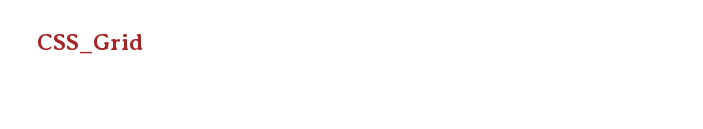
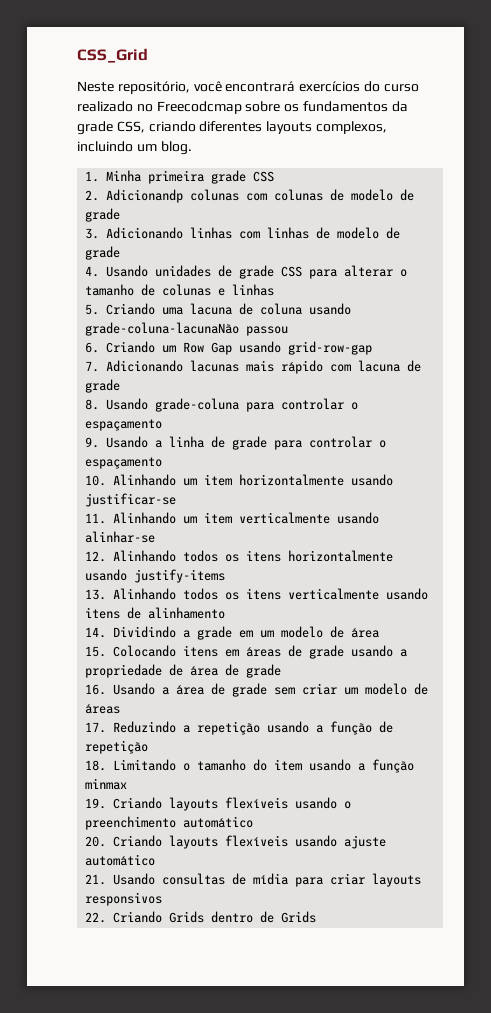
+ Neste repositório, você encontrará exercícios do curso realizado no Freecodcmap sobre os fundamentos da grade CSS, criando diferentes layouts complexos, incluindo um blog.
+ 1. Minha primeira grade CSS
+ 2. Adicionandp colunas com colunas de modelo de grade
+ 3. Adicionando linhas com linhas de modelo de grade
+ 4. Usando unidades de grade CSS para alterar o tamanho de colunas e linhas
+ 5. Criando uma lacuna de coluna usando grade-coluna-lacunaNão passou
+ 6. Criando um Row Gap usando grid-row-gap
+ 7. Adicionando lacunas mais rápido com lacuna de grade
+ 8. Usando grade-coluna para controlar o espaçamento
+ 9. Usando a linha de grade para controlar o espaçamento
+ 10. Alinhando um item horizontalmente usando justificar-se
+ 11. Alinhando um item verticalmente usando alinhar-se
+ 12. Alinhando todos os itens horizontalmente usando justify-items
+ 13. Alinhando todos os itens verticalmente usando itens de alinhamento
+ 14. Dividindo a grade em um modelo de área
+ 15. Colocando itens em áreas de grade usando a propriedade de área de grade
+ 16. Usando a área de grade sem criar um modelo de áreas
+ 17. Reduzindo a repetição usando a função de repetição
+ 18. Limitando o tamanho do item usando a função minmax
+ 19. Criando layouts flexíveis usando o preenchimento automático
+ 20. Criando layouts flexíveis usando ajuste automático
+ 21. Usando consultas de mídia para criar layouts responsivos
+ 22. Criando Grids dentro de Grids

